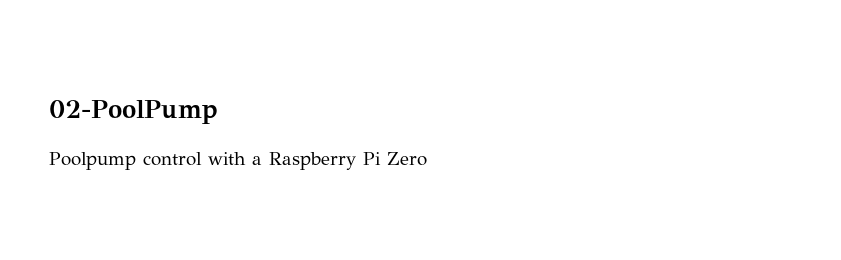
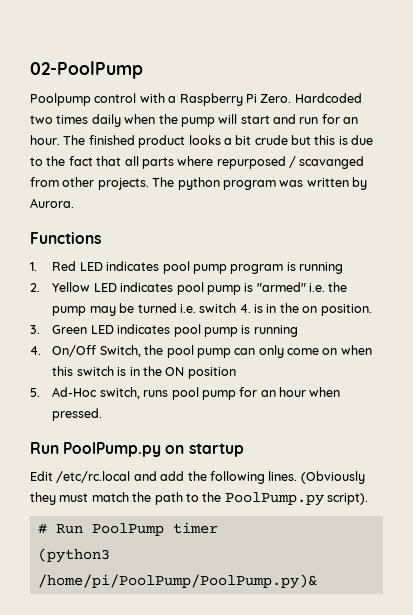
- Poolpump control with a Raspberry Pi Zero
+ Poolpump control with a Raspberry Pi Zero. Hardcoded two times daily when the pump will start and run for an hour. The finished product looks a bit crude but this is due to the fact that all parts where repurposed / scavanged from other projects. The python program was written by Aurora.
+ Functions
+ 1. Red LED indicates pool pump program is running
+ 2. Yellow LED indicates pool pump is "armed" i.e. the pump may be turned i.e. switch 4. is in the on position.
+ 3. Green LED indicates pool pump is running
+ 4. On/Off Switch, the pool pump can only come on when this switch is in the ON position
+ 5. Ad-Hoc switch, runs pool pump for an hour when pressed.
+ Run PoolPump.py on startup
+ Edit /etc/rc.local and add the following lines. (Obviously they must match the path to the PoolPump.py script).
+ # Run PoolPump timer
+ (python3 /home/pi/PoolPump/PoolPump.py)&

